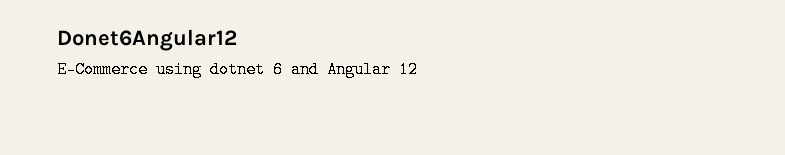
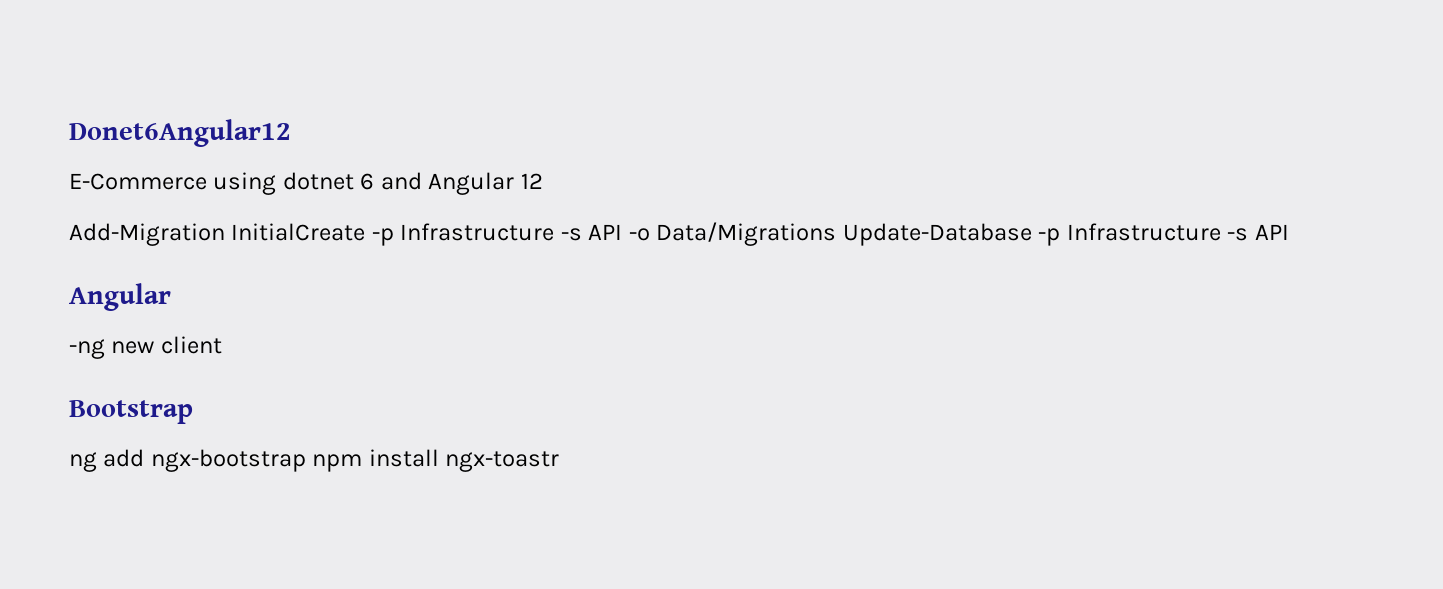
+ Add-Migration InitialCreate -p Infrastructure -s API -o Data/Migrations Update-Database -p Infrastructure -s API
+ Angular
+ -ng new client
+ Bootstrap
+ ng add ngx-bootstrap npm install ngx-toastr

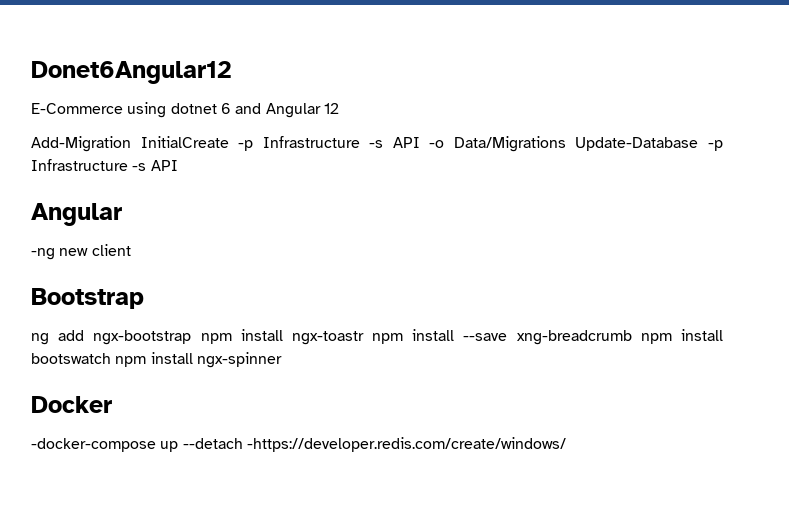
- ng add ngx-bootstrap npm install ngx-toastr
+ ng add ngx-bootstrap npm install ngx-toastr npm install --save xng-breadcrumb npm install bootswatch npm install ngx-spinner
+ Docker
+ -docker-compose up --detach -https://developer.redis.com/create/windows/

